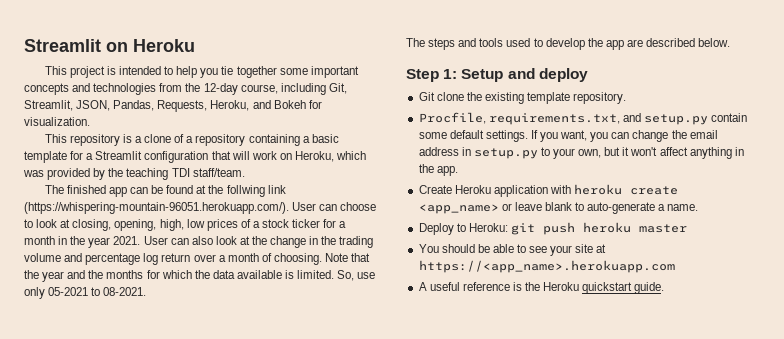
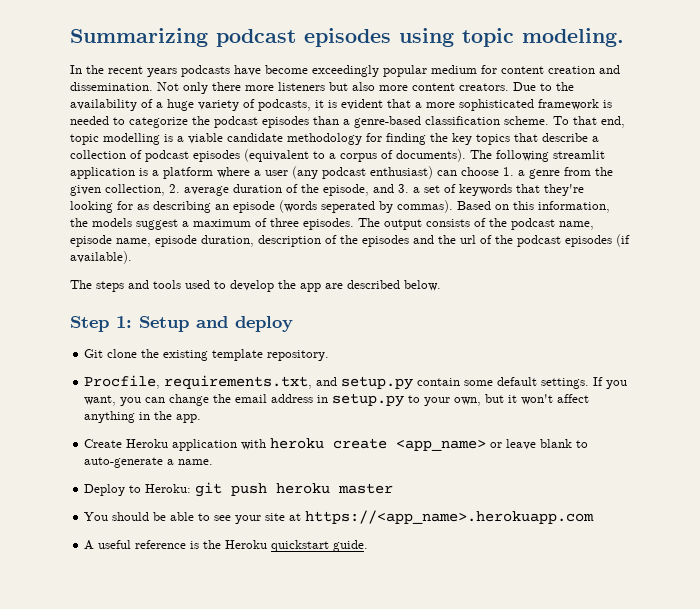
- Streamlit on Heroku
- This project is intended to help you tie together some important concepts and technologies from the 12-day course, including Git, Streamlit, JSON, Pandas, Requests, Heroku, and Bokeh for visualization.
- This repository is a clone of a repository containing a basic template for a Streamlit configuration that will work on Heroku, which was provided by the teaching TDI staff/team.
- The finished app can be found at the follwing link (https://whispering-mountain-96051.herokuapp.com/). User can choose to look at closing, opening, high, low prices of a stock ticker for a month in the year 2021. User can also look at the change in the trading volume and percentage log return over a month of choosing. Note that the year and the months for which the data available is limited. So, use only 05-2021 to 08-2021.
+ Summarizing podcast episodes using topic modeling.
+ In the recent years podcasts have become exceedingly popular medium for content creation and dissemination. Not only there more listeners but also more content creators. Due to the availability of a huge variety of podcasts, it is evident that a more sophisticated framework is needed to categorize the podcast episodes than a genre-based classification scheme. To that end, topic modelling is a viable candidate methodology for finding the key topics that describe a collection of podcast episodes (equivalent to a corpus of documents). The following streamlit application is a platform where a user (any podcast enthusiast) can choose 1. a genre from the given collection, 2. average duration of the episode, and 3. a set of keywords that they're looking for as describing an episode (words seperated by commas). Based on this information, the models suggest a maximum of three episodes. The output consists of the podcast name, episode name, episode duration, description of the episodes and the url of the podcast episodes (if available).

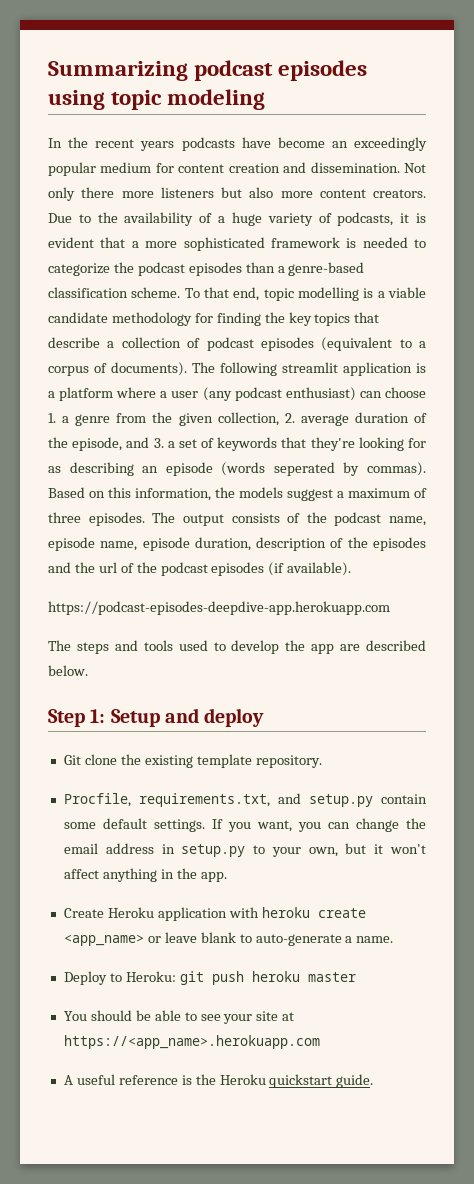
- Summarizing podcast episodes using topic modeling.
+ Summarizing podcast episodes using topic modeling
- In the recent years podcasts have become exceedingly popular medium for content creation and dissemination.
+ In the recent years podcasts have become an exceedingly popular medium for content creation and dissemination.
+ https://podcast-episodes-deepdive-app.herokuapp.com

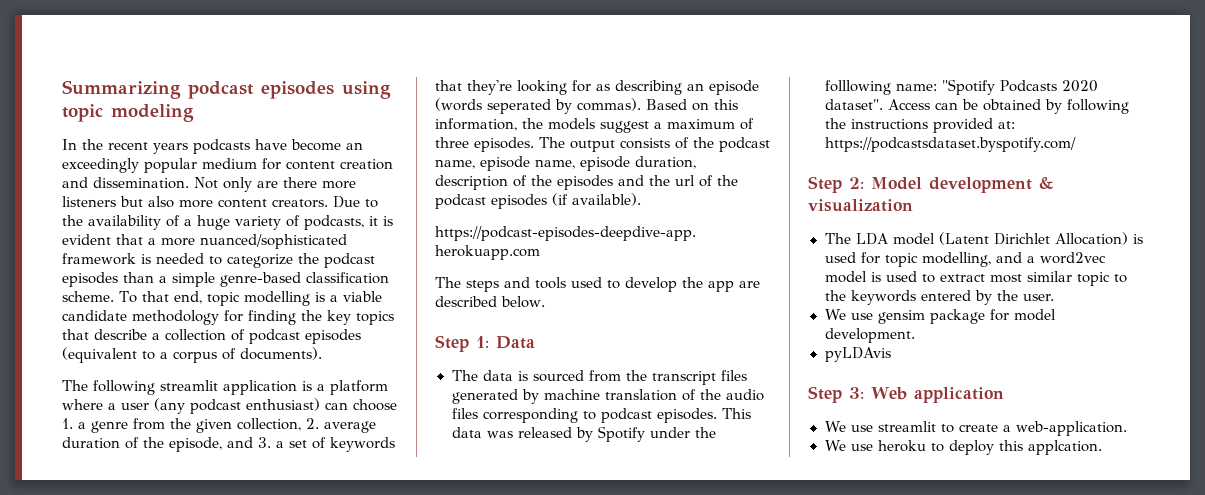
- Not only there more listeners but also more content creators.
+ Not only are there more listeners but also more content creators.
- Due to the availability of a huge variety of podcasts, it is evident that a more sophisticated framework is needed to categorize the podcast episodes than a genre-based classification scheme.
+ Due to the availability of a huge variety of podcasts, it is evident that a more nuanced/sophisticated framework is needed to categorize the podcast episodes than a simple genre-based classification scheme.
- To that end, topic modelling is a viable candidate methodology for finding the key topics that describe a collection of podcast episodes (equivalent to a corpus of documents). The following streamlit application is a platform where a user (any podcast enthusiast) can choose 1. a genre from the given collection, 2. average duration of the episode, and 3. a set of keywords that they're looking for as describing an episode (words seperated by commas).
+ To that end, topic modelling is a viable candidate methodology for finding the key topics that describe a collection of podcast episodes (equivalent to a corpus of documents).
+ The following streamlit application is a platform where a user (any podcast enthusiast) can choose 1. a genre from the given collection, 2. average duration of the episode, and 3. a set of keywords that they're looking for as describing an episode (words seperated by commas).
- Step 1: Setup and deploy
- Git clone the existing template repository.
- Procfile, requirements.txt, and setup.py contain some default settings. If you want, you can change the email address in setup.py to your own, but it won't affect anything in the app.
- Create Heroku application with heroku create <app_name> or leave blank to auto-generate a name.
- Deploy to Heroku: git push heroku master
- You should be able to see your site at https://<app_name>.herokuapp.com
- A useful reference is the Heroku quickstart guide.
+ Step 1: Data
+ The data is sourced from the transcript files generated by machine translation of the audio files corresponding to podcast episodes. This data was released by Spotify under the folllowing name: "Spotify Podcasts 2020 dataset". Access can be obtained by following the instructions provided at: https://podcastsdataset.byspotify.com/
+ Step 2: Model development & visualization
+ The LDA model (Latent Dirichlet Allocation) is used for topic modelling, and a word2vec model is used to extract most similar topic to the keywords entered by the user.
+ We use gensim package for model development.
+ pyLDAvis
+ Step 3: Web application
+ We use streamlit to create a web-application.
+ We use heroku to deploy this applcation.

